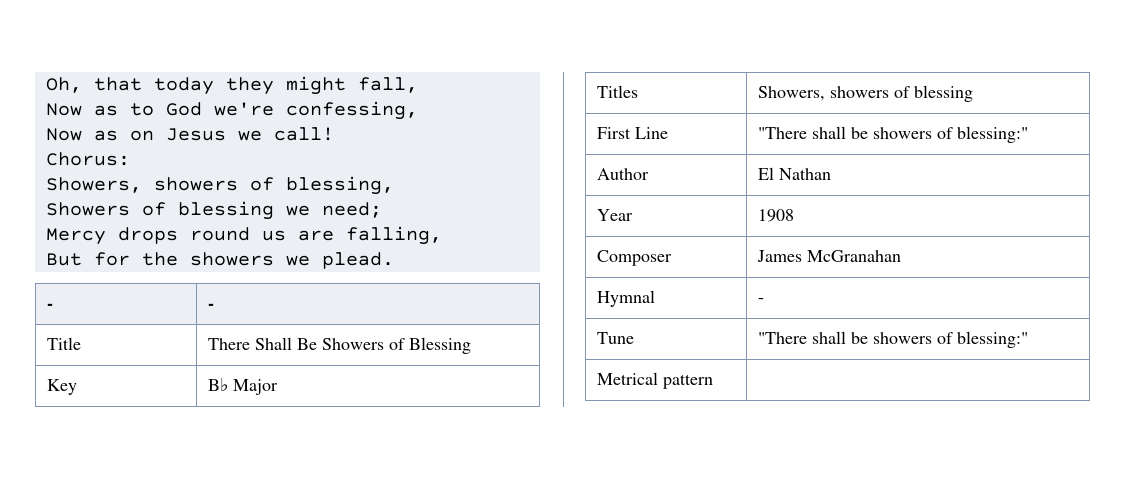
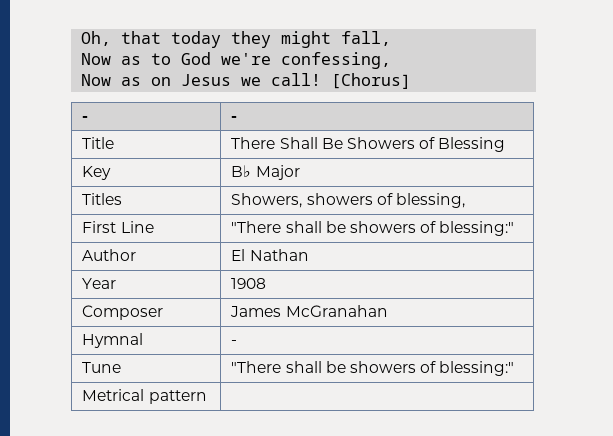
- Now as on Jesus we call!
- Chorus:
- Showers, showers of blessing,
- Showers of blessing we need;
- Mercy drops round us are falling,
- But for the showers we plead.
+ Now as on Jesus we call! [Chorus]
- Titles | Showers, showers of blessing
+ Titles | Showers, showers of blessing,

